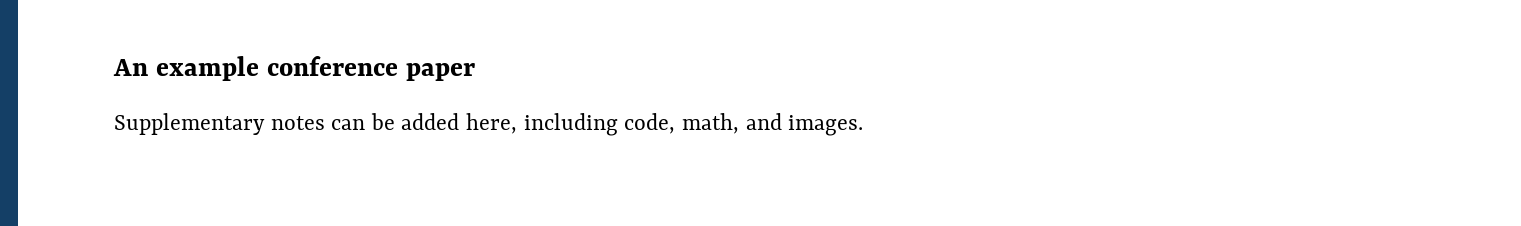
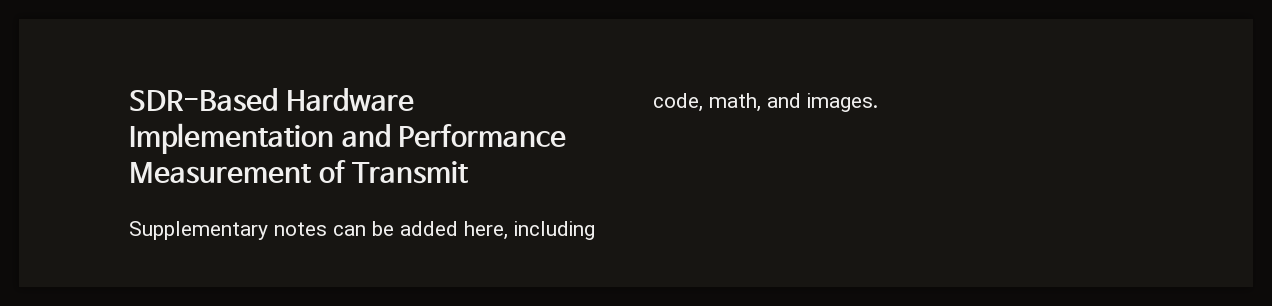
- An example conference paper
+ SDR-Based Hardware Implementation and Performance Measurement of Transmit

